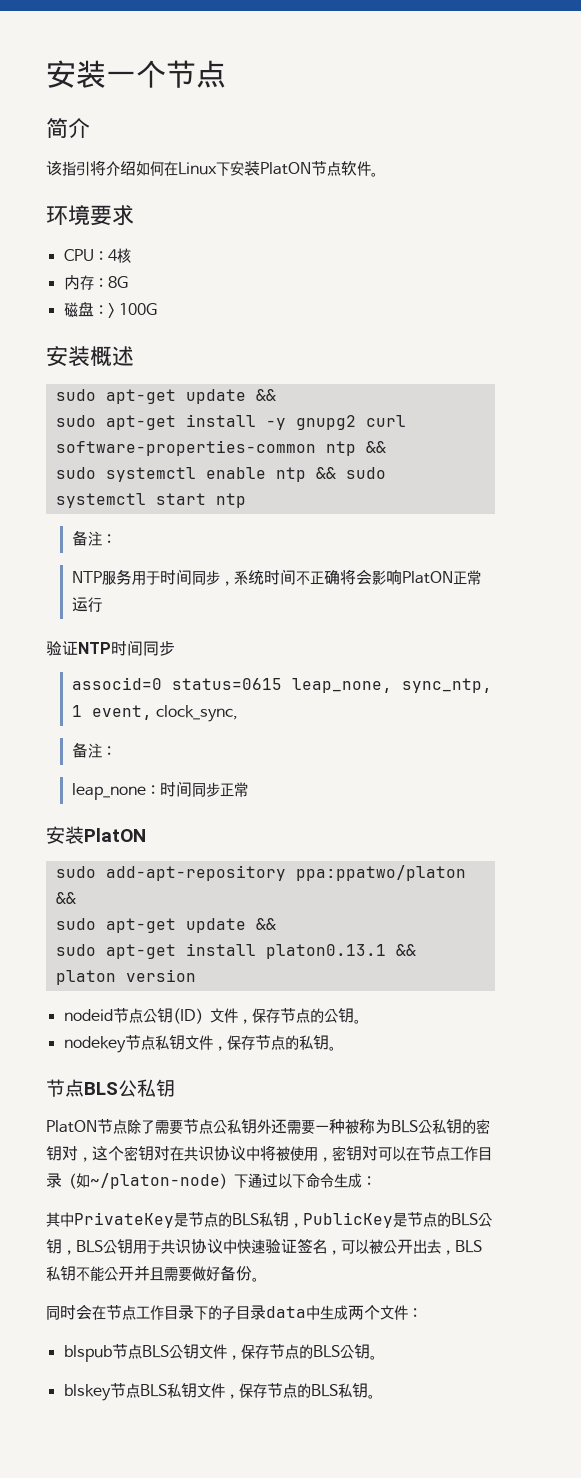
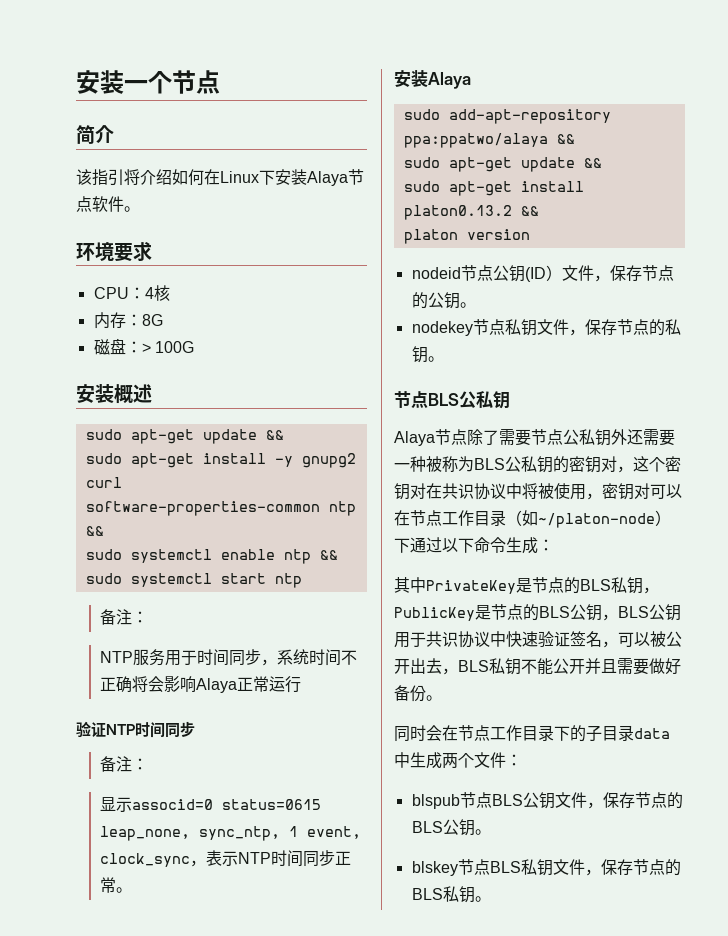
- 该指引将介绍如何在Linux下安装PlatON节点软件。
+ 该指引将介绍如何在Linux下安装Alaya节点软件。
- NTP服务用于时间同步，系统时间不正确将会影响PlatON正常运行
+ NTP服务用于时间同步，系统时间不正确将会影响Alaya正常运行
  验证NTP时间同步
- associd=0 status=0615 leap_none, sync_ntp, 1 event, clock_sync,
  备注：
- leap_none：时间同步正常
- 安装PlatON
+ 显示associd=0 status=0615 leap_none, sync_ntp, 1 event, clock_sync，表示NTP时间同步正常。
+ 安装Alaya
- sudo add-apt-repository ppa:ppatwo/platon &&
+ sudo add-apt-repository ppa:ppatwo/alaya &&
- sudo apt-get install platon0.13.1 &&
+ sudo apt-get install platon0.13.2 &&
- PlatON节点除了需要节点公私钥外还需要一种被称为BLS公私钥的密钥对，这个密钥对在共识协议中将被使用，密钥对可以在节点工作目录（如~/platon-node）下通过以下命令生成：
+ Alaya节点除了需要节点公私钥外还需要一种被称为BLS公私钥的密钥对，这个密钥对在共识协议中将被使用，密钥对可以在节点工作目录（如~/platon-node）下通过以下命令生成：

